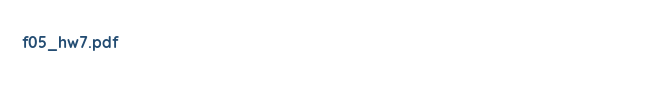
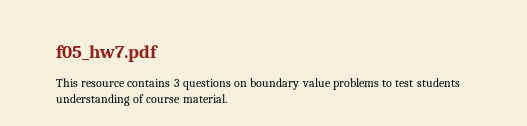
+ This resource contains 3 questions on boundary value problems to test students understanding of course material.

